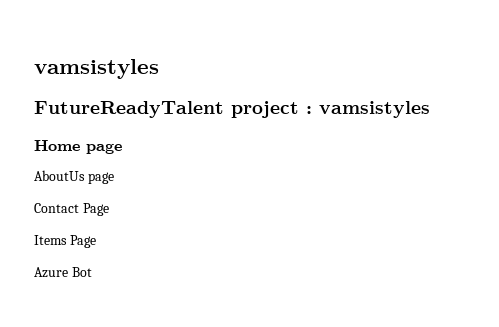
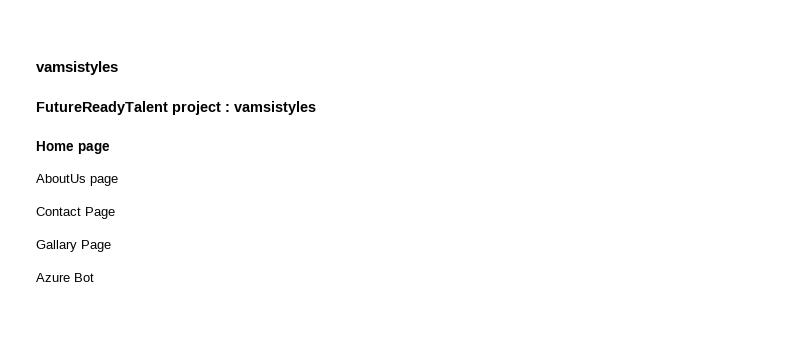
- Items Page
+ Gallary Page

